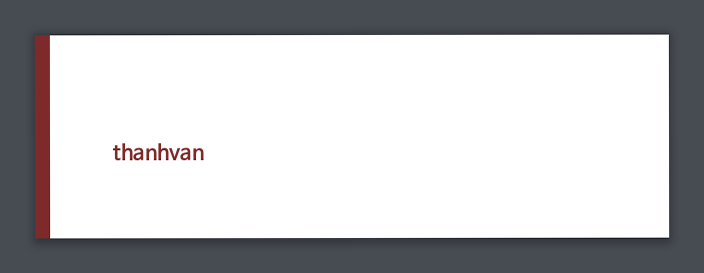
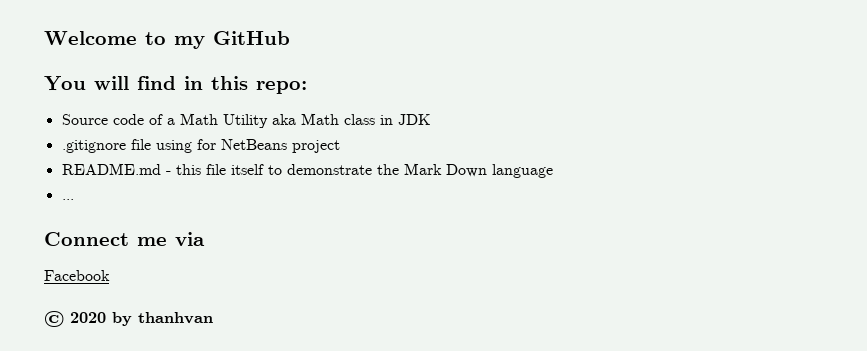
- thanhvan
+ Welcome to my GitHub
+ You will find in this repo:
+ Source code of a Math Utility aka Math class in JDK
+ .gitignore file using for NetBeans project
+ README.md - this file itself to demonstrate the Mark Down language
+ ...
+ Connect me via
+ Facebook
+ © 2020 by thanhvan

